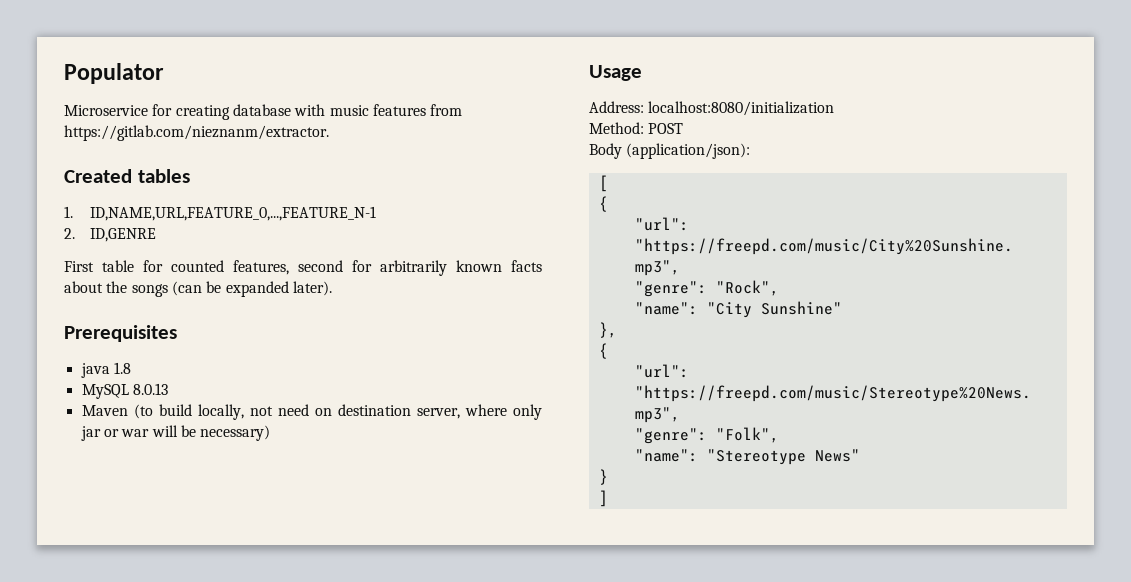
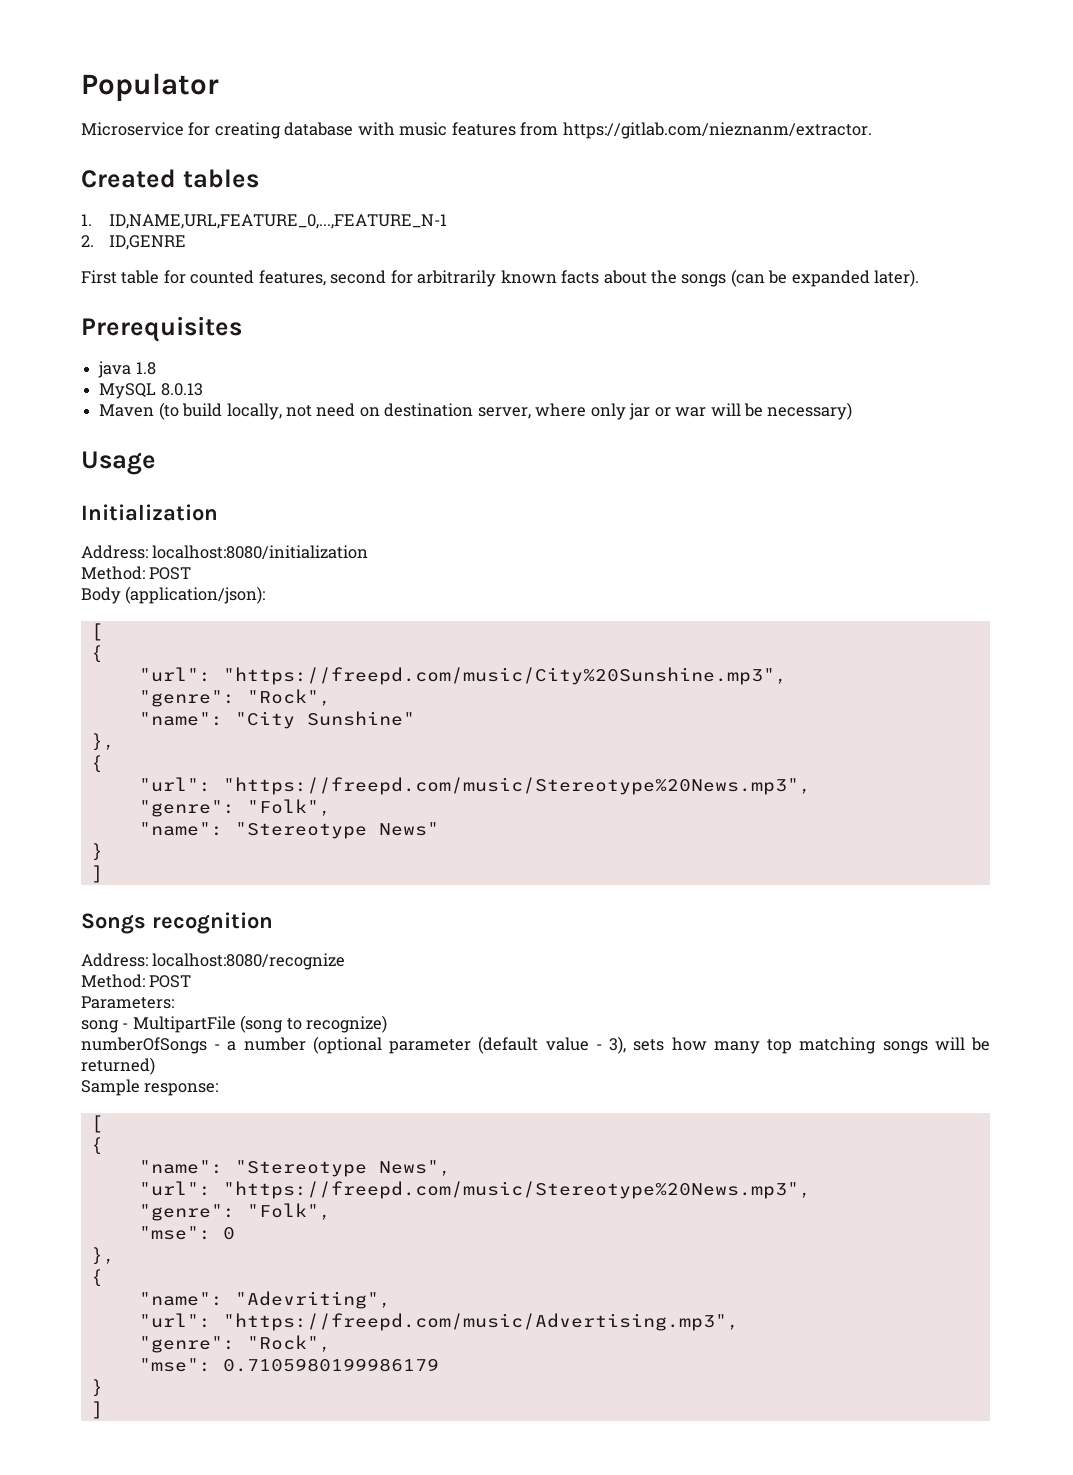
+ Initialization
+ Songs recognition
+ Address: localhost:8080/recognize
+ Method: POST
+ Parameters:
+ song - MultipartFile (song to recognize)
+ numberOfSongs - a number (optional parameter (default value - 3), sets how many top matching songs will be returned)
+ Sample response:
+ [
+ {
+ "name": "Stereotype News",
+ "url": "https://freepd.com/music/Stereotype%20News.mp3",
+ "genre": "Folk",
+ "mse": 0
+ },
+ {
+ "name": "Adevriting",
+ "url": "https://freepd.com/music/Advertising.mp3",
+ "genre": "Rock",
+ "mse": 0.7105980199986179
+ }
+ ]

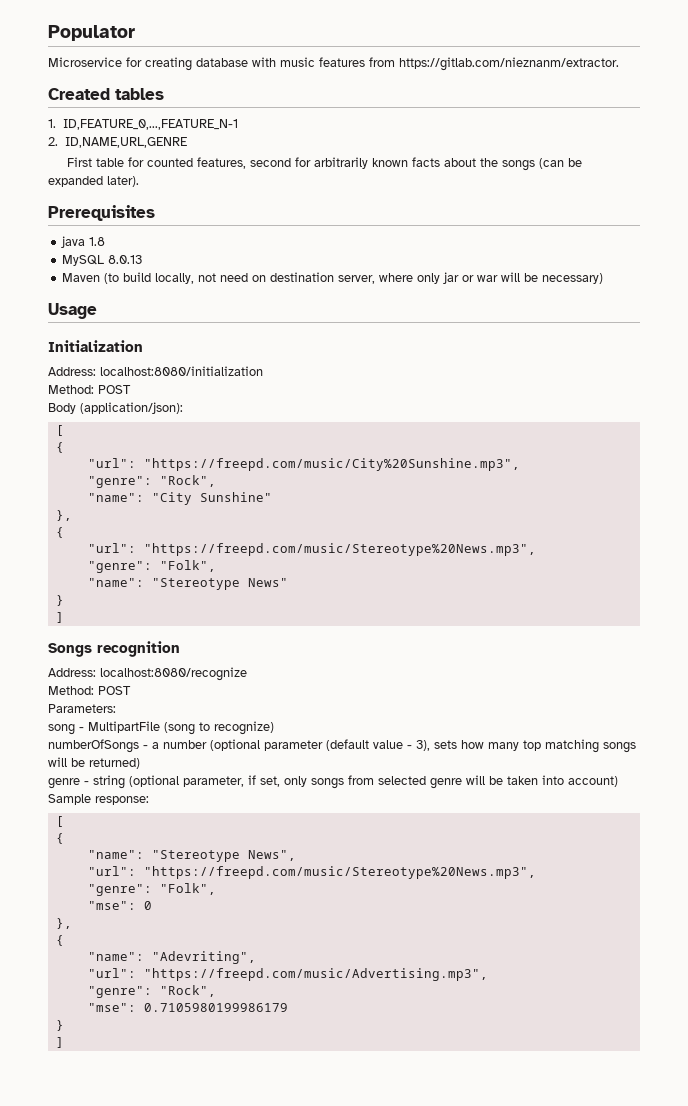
- 1. ID,NAME,URL,FEATURE_0,...,FEATURE_N-1
+ 1. ID,FEATURE_0,...,FEATURE_N-1
- 2. ID,GENRE
+ 2. ID,NAME,URL,GENRE
- Sample response:
+ genre - string (optional parameter, if set, only songs from selected genre will be taken into account) Sample response:

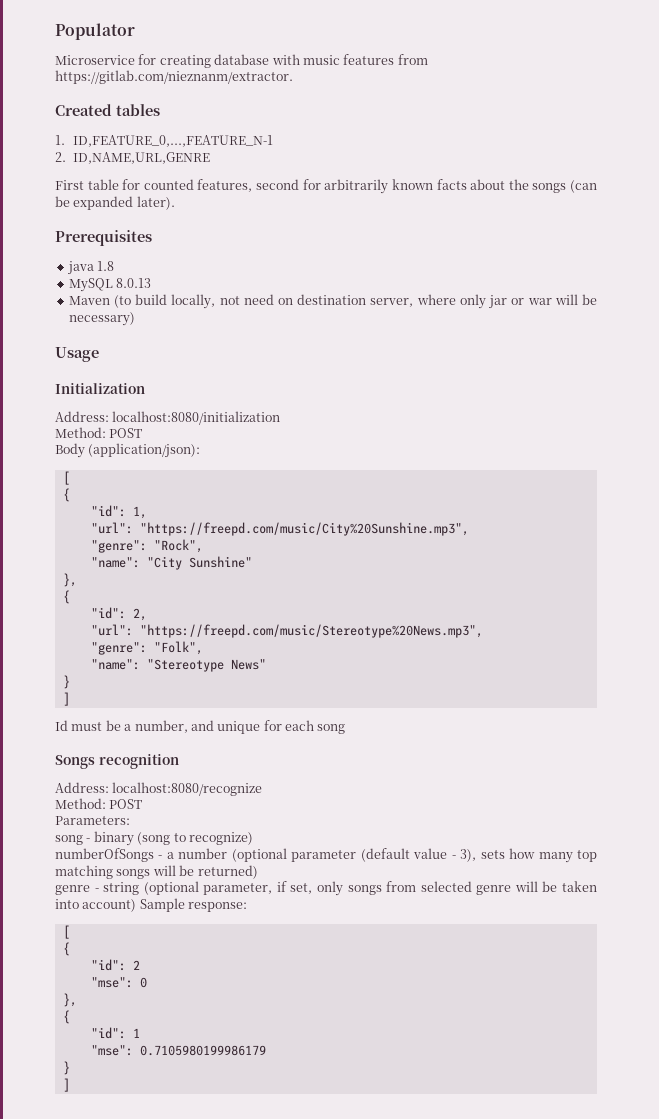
+ "id": 1,
+ "id": 2,
+ Id must be a number, and unique for each song
- song - MultipartFile (song to recognize)
+ song - binary (song to recognize)
- "name": "Stereotype News",
- "url": "https://freepd.com/music/Stereotype%20News.mp3",
- "genre": "Folk",
+ "id": 2
  "mse": 0
  },
  {
- "name": "Adevriting",
- "url": "https://freepd.com/music/Advertising.mp3",
- "genre": "Rock",
+ "id": 1

